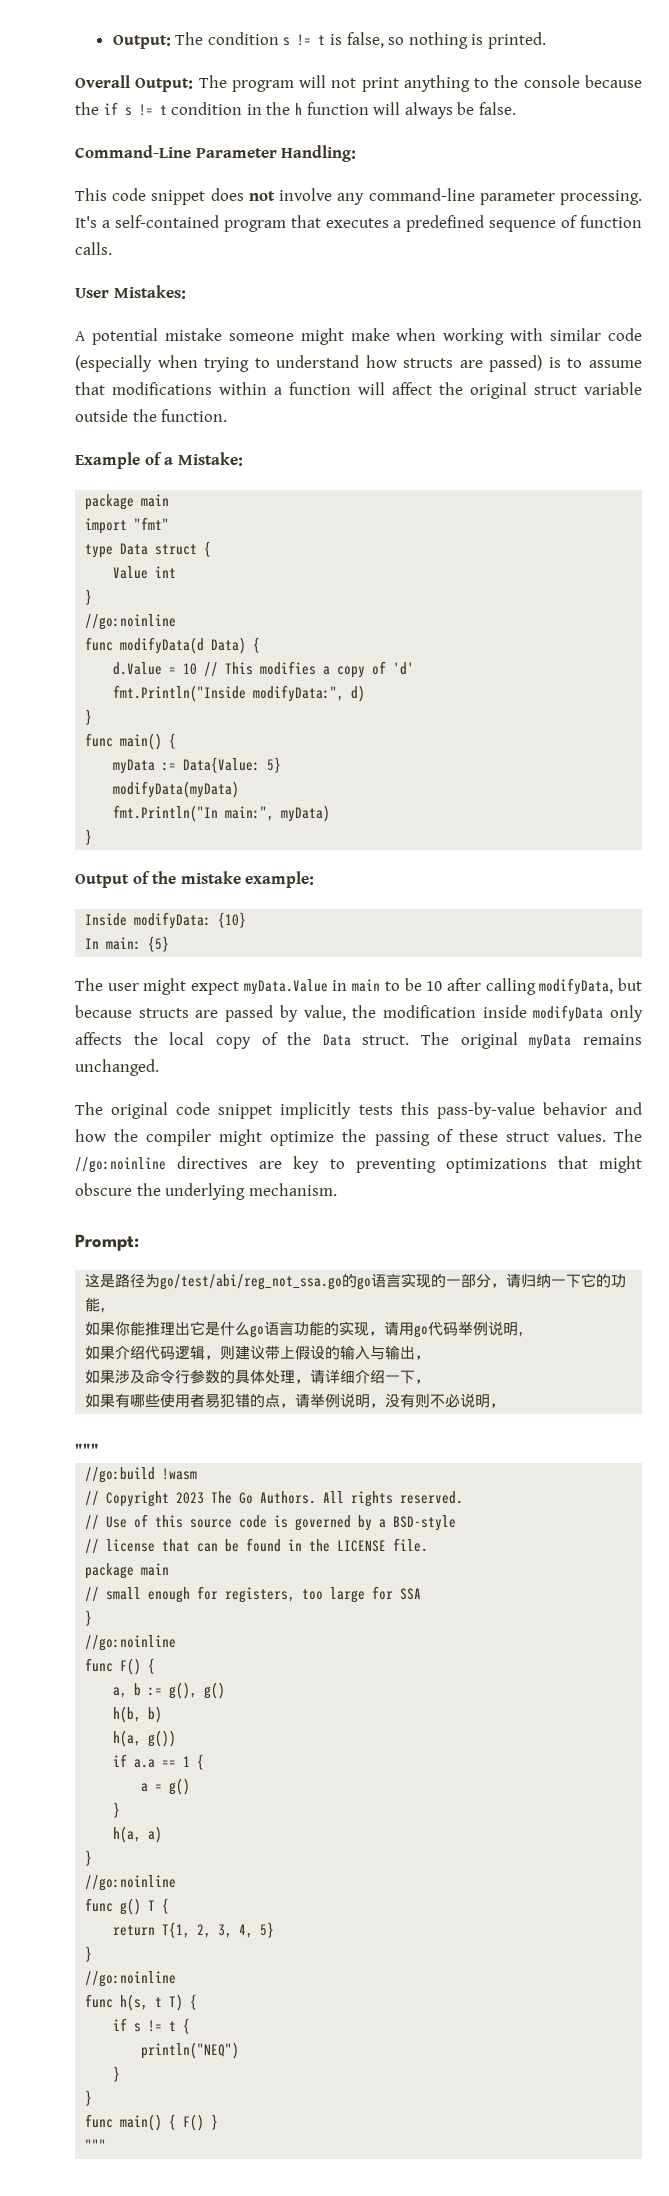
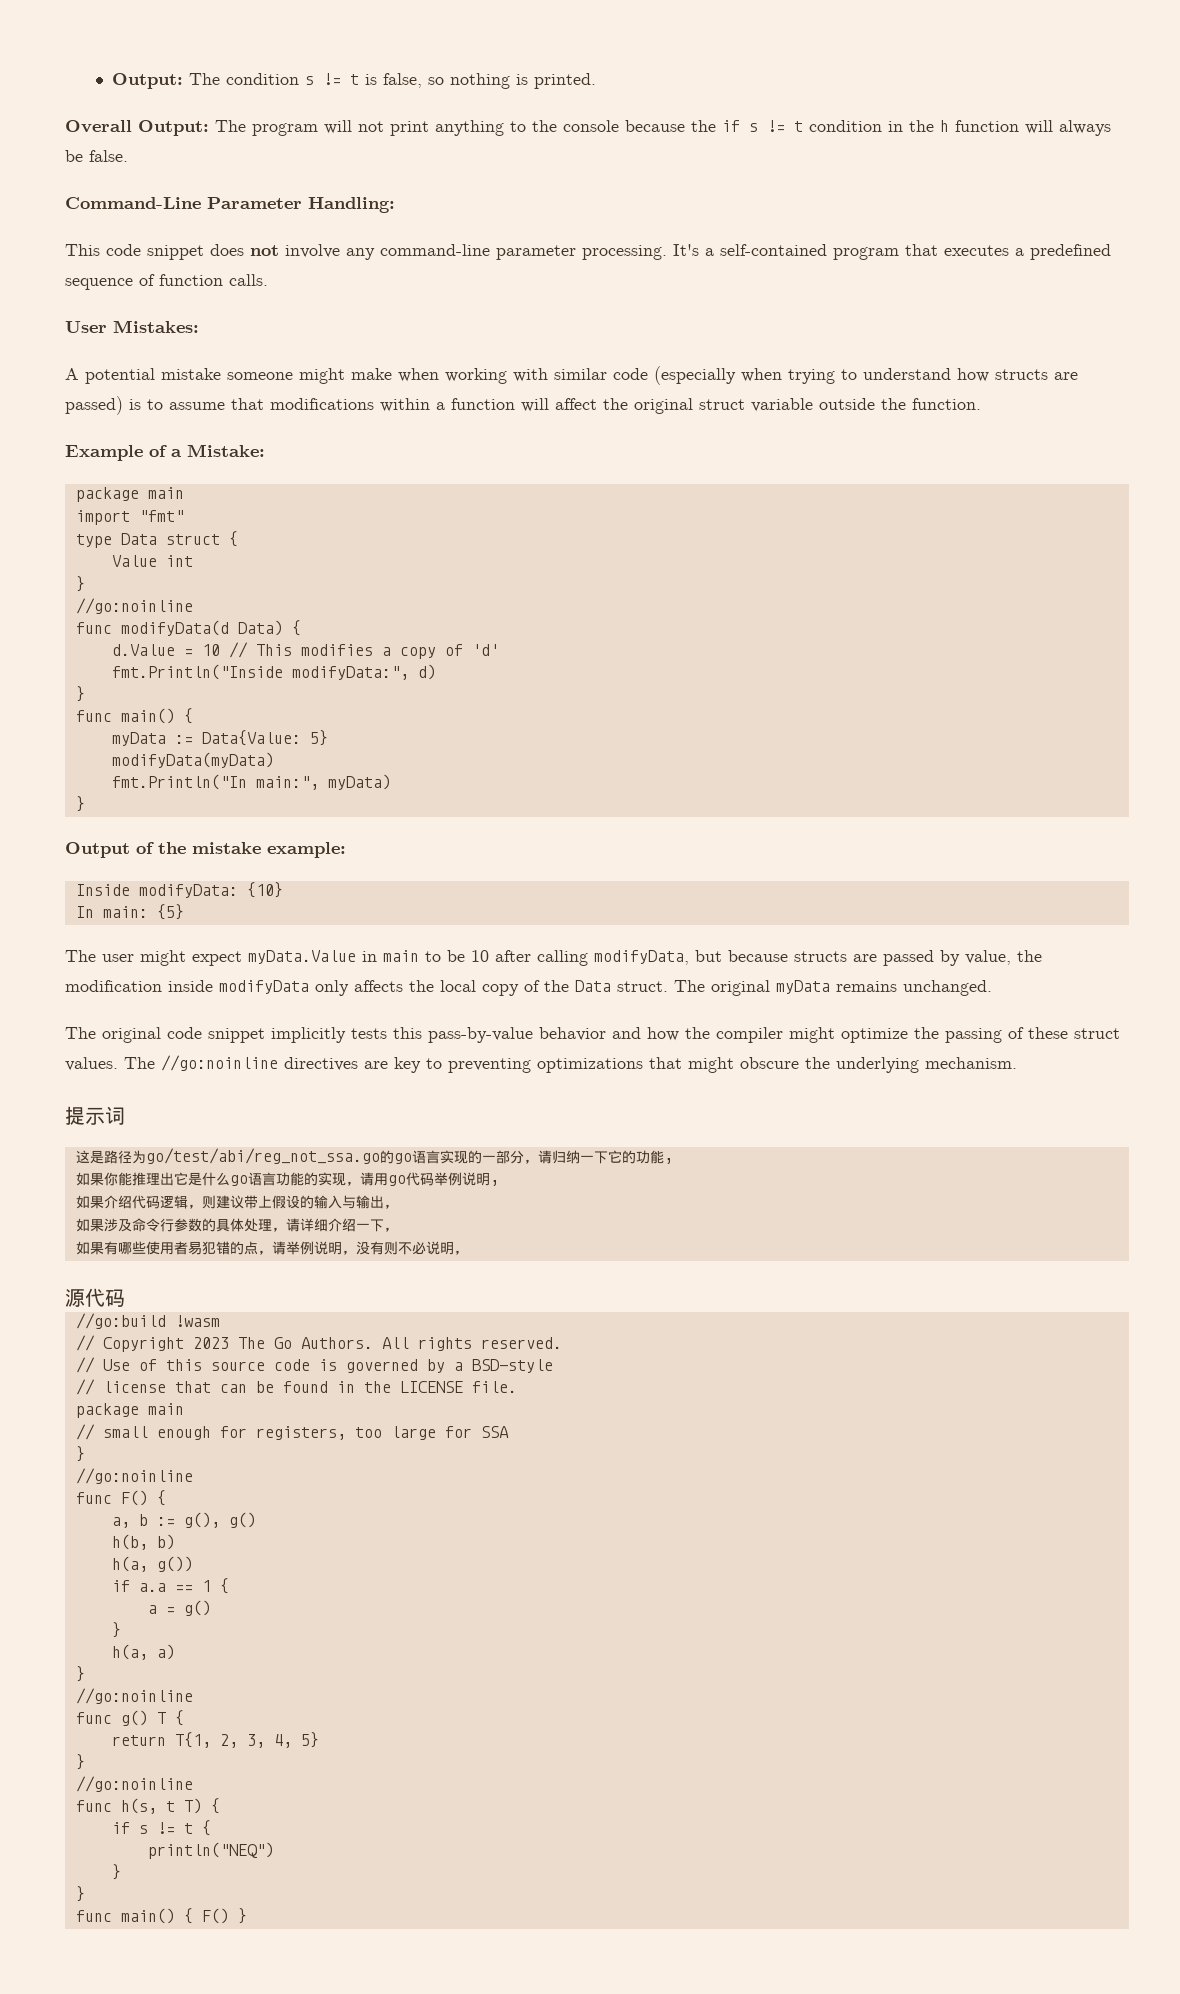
- Prompt:
+ 提示词
  如果有哪些使用者易犯错的点，请举例说明，没有则不必说明，
- """
+ 源代码
  func main() { F() }
- """

